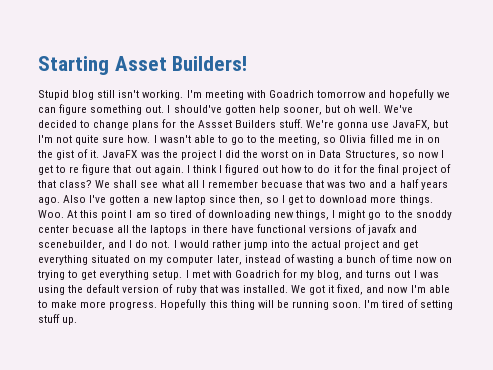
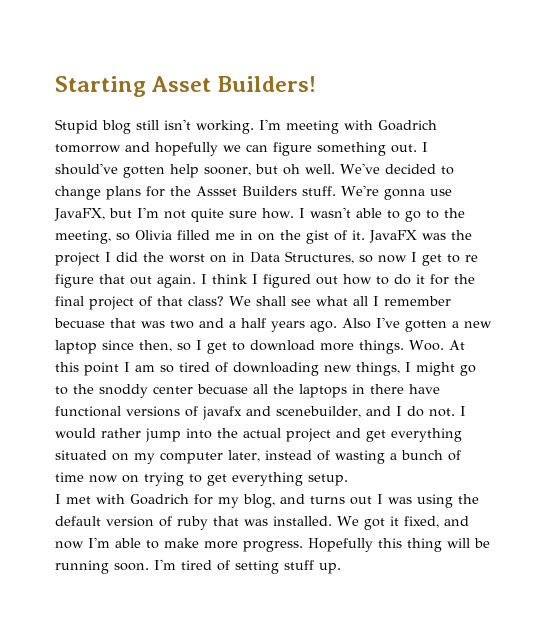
- I would rather jump into the actual project and get everything situated on my computer later, instead of wasting a bunch of time now on trying to get everything setup. I met with Goadrich for my blog, and turns out I was using the default version of ruby that was installed.
+ I would rather jump into the actual project and get everything situated on my computer later, instead of wasting a bunch of time now on trying to get everything setup.
+ I met with Goadrich for my blog, and turns out I was using the default version of ruby that was installed.

